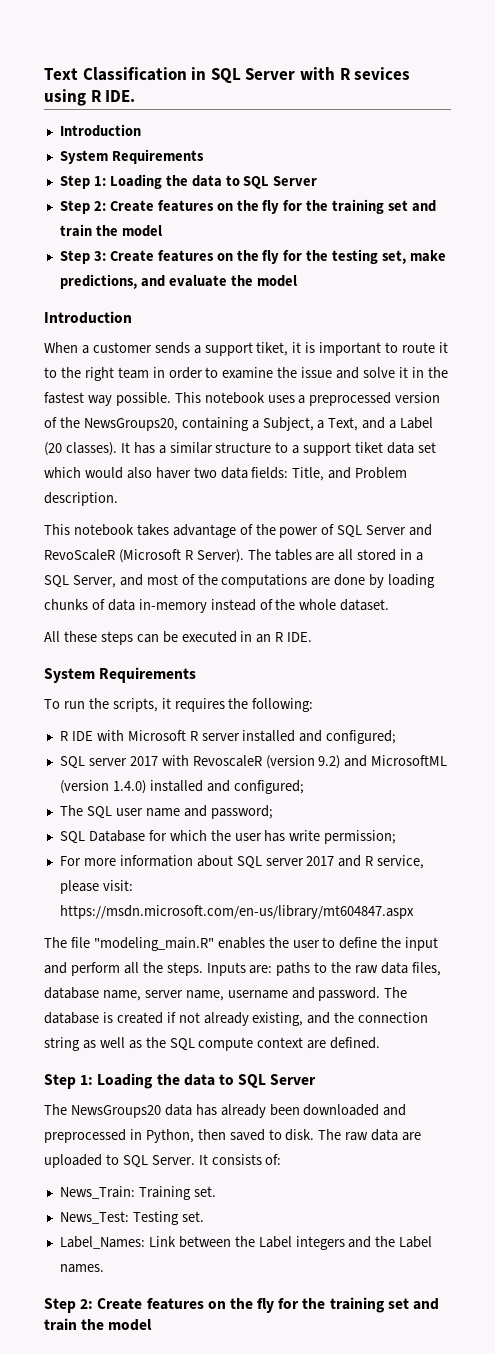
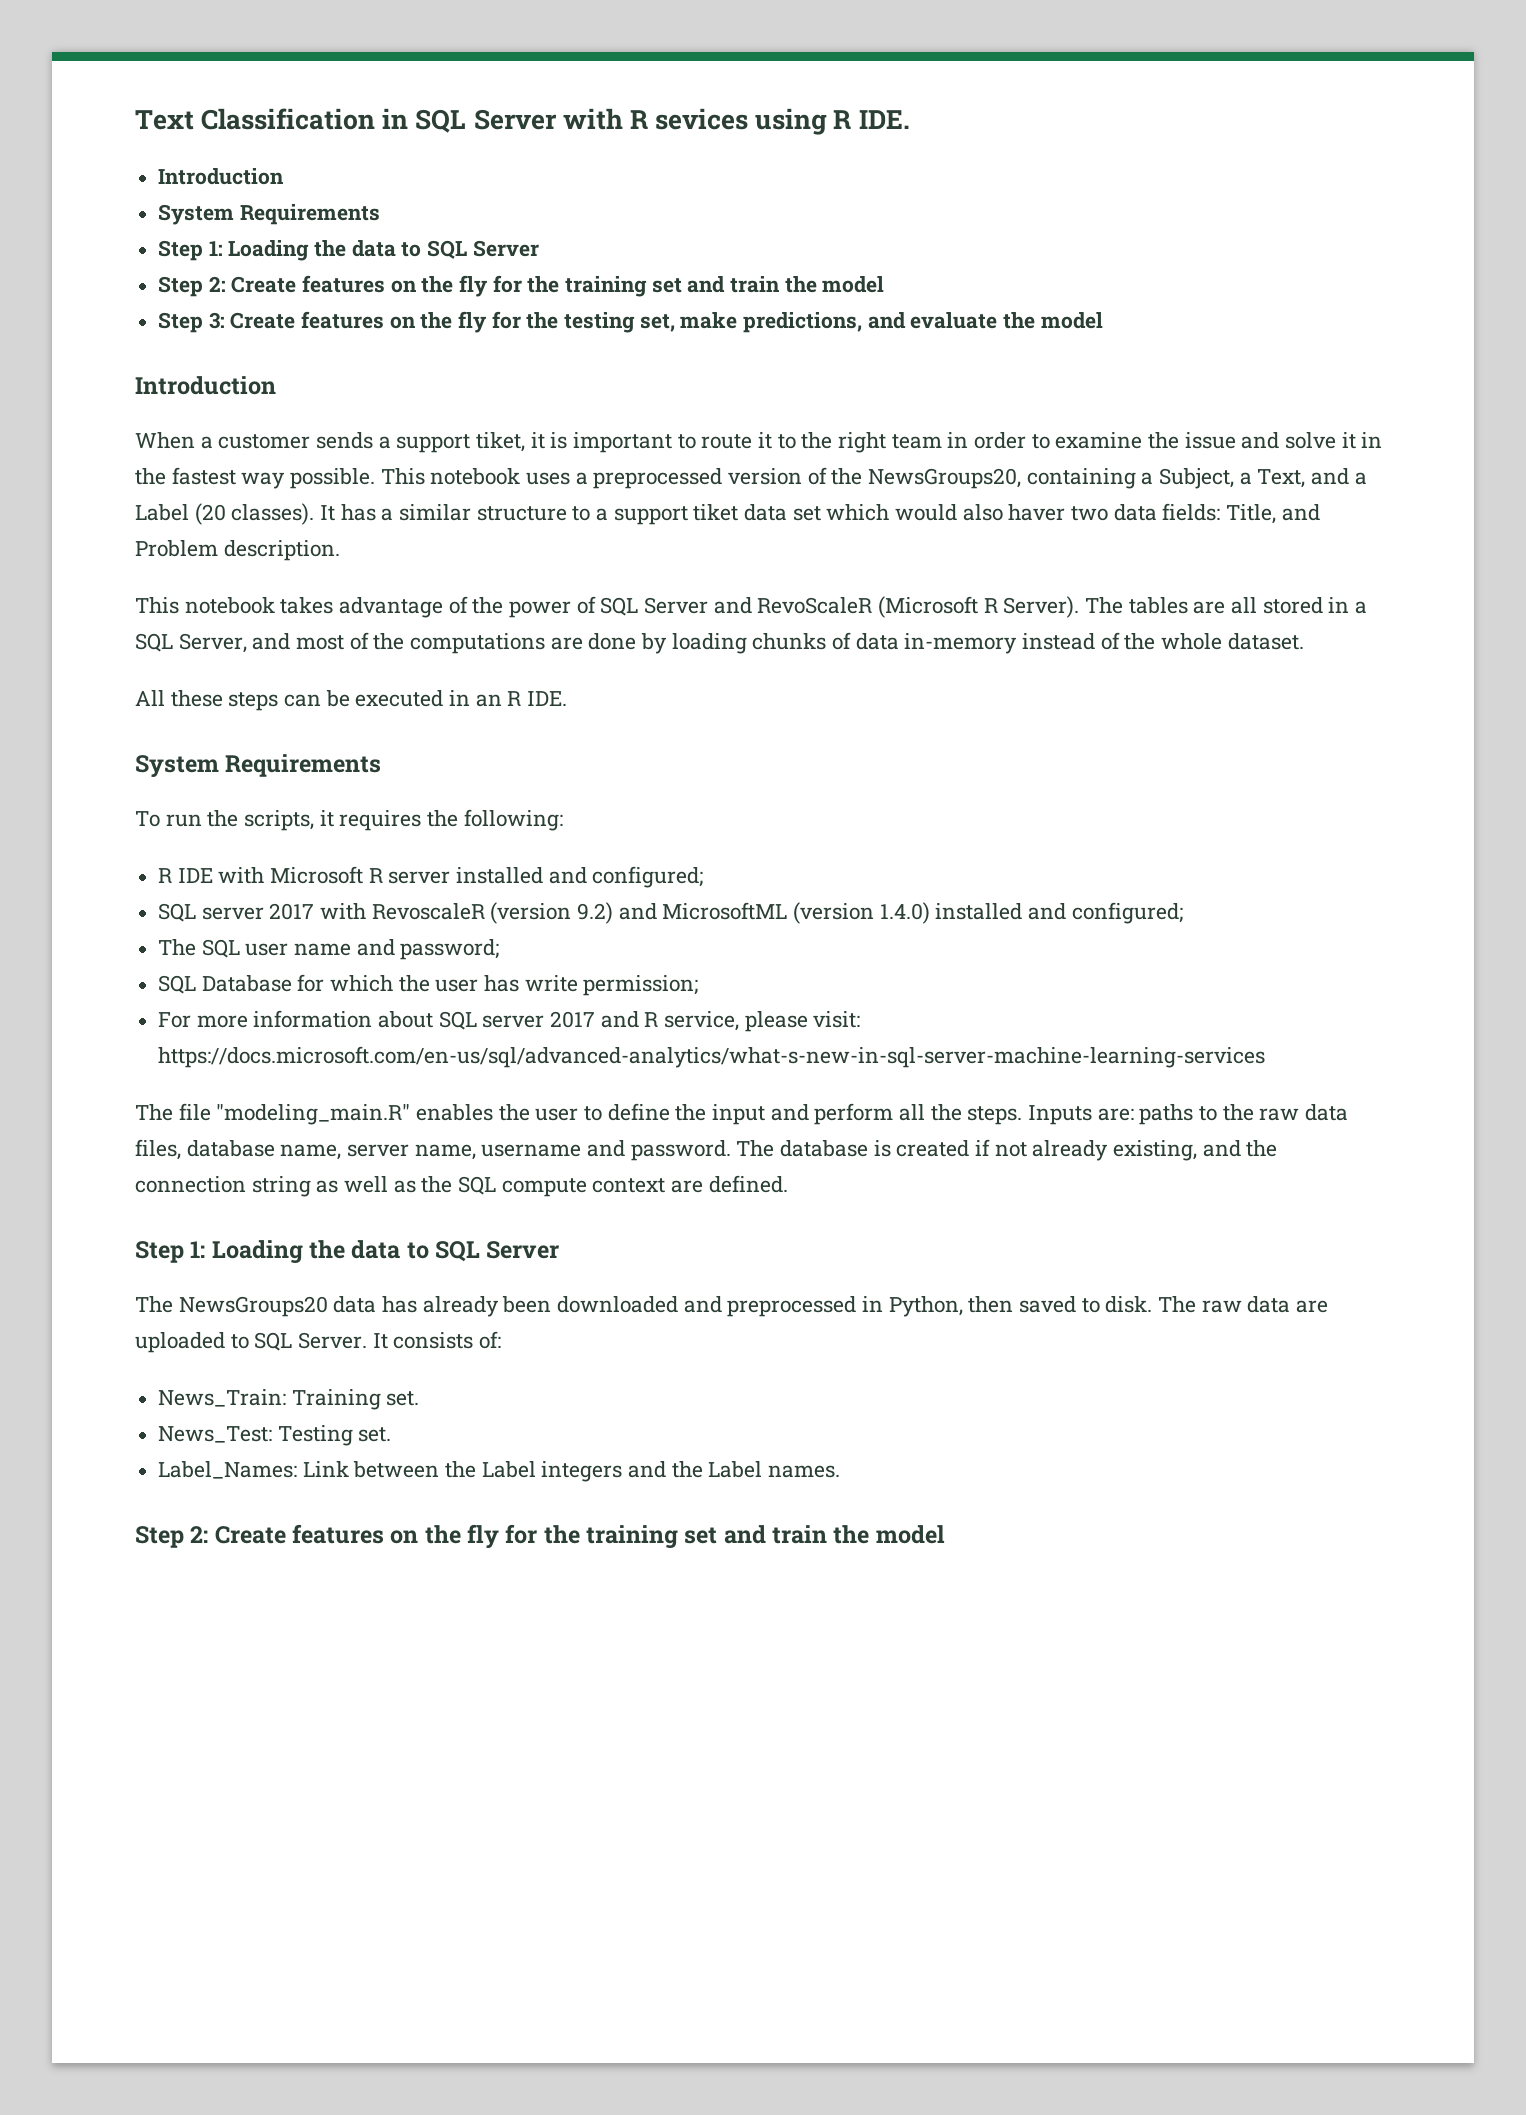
- For more information about SQL server 2017 and R service, please visit: https://msdn.microsoft.com/en-us/library/mt604847.aspx
+ For more information about SQL server 2017 and R service, please visit: https://docs.microsoft.com/en-us/sql/advanced-analytics/what-s-new-in-sql-server-machine-learning-services

